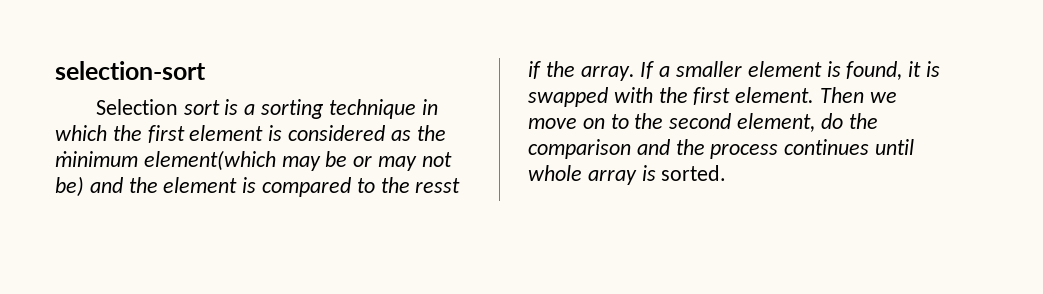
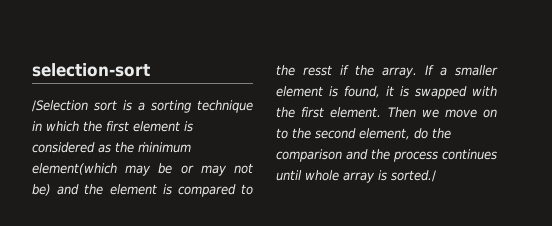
- Selection sort is a sorting technique in which the first element is considered as the ṁinimum element(which may be or may not be) and the element is compared to the resst if the array.
+ /Selection sort is a sorting technique in which the first element is considered as the ṁinimum element(which may be or may not be) and the element is compared to the resst if the array.
- Then we move on to the second element, do the comparison and the process continues until whole array is sorted.
+ Then we move on to the second element, do the comparison and the process continues until whole array is sorted./

